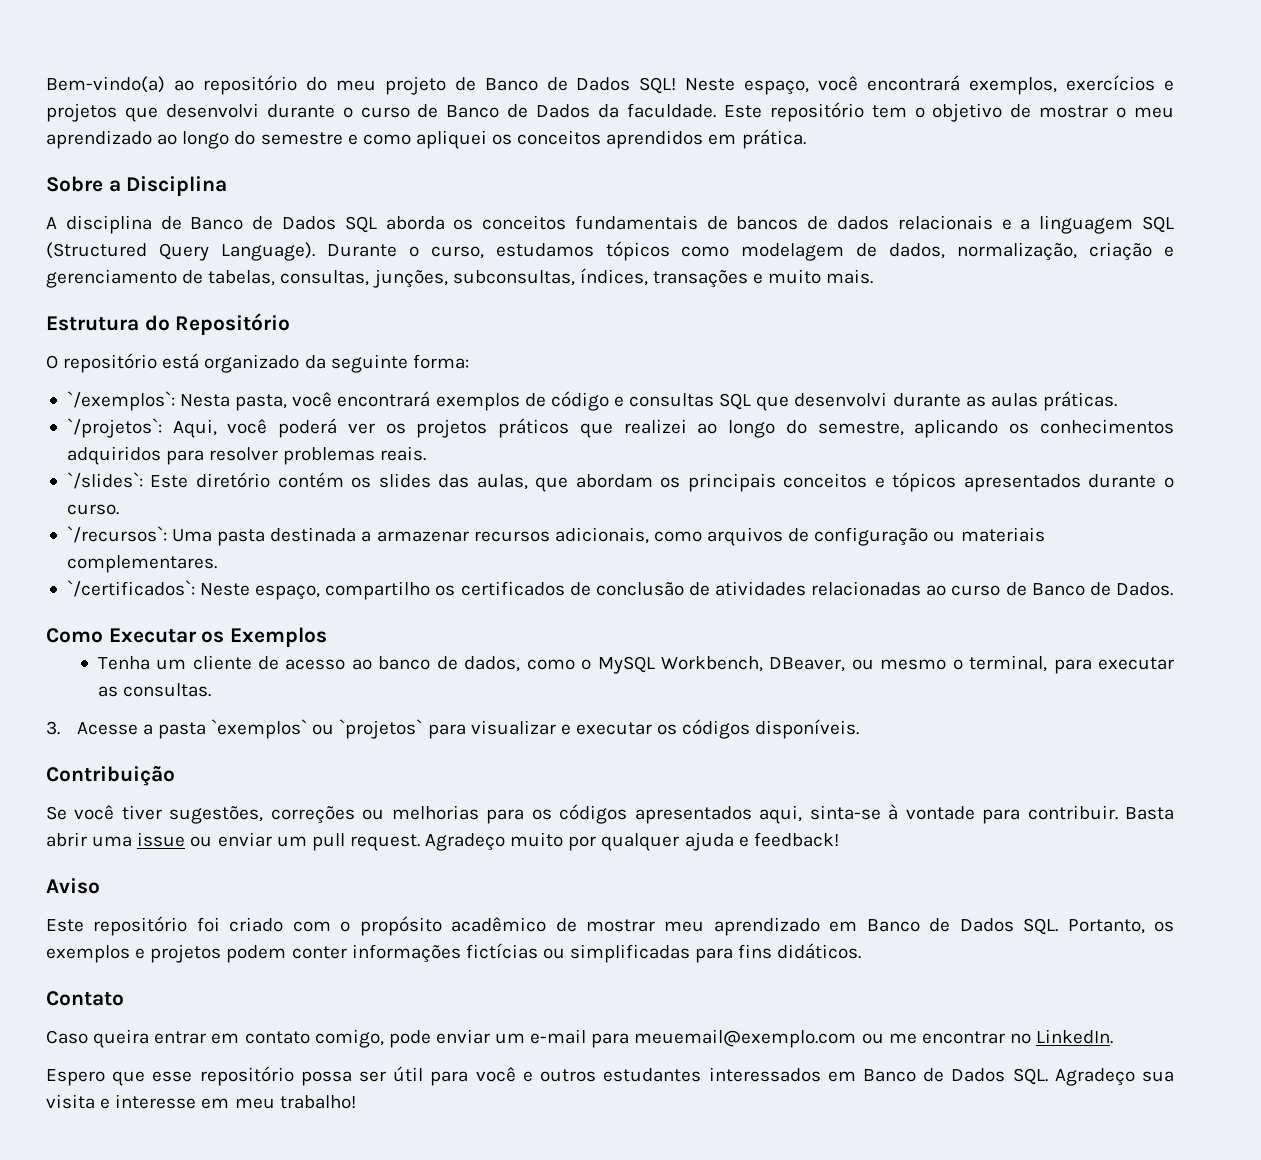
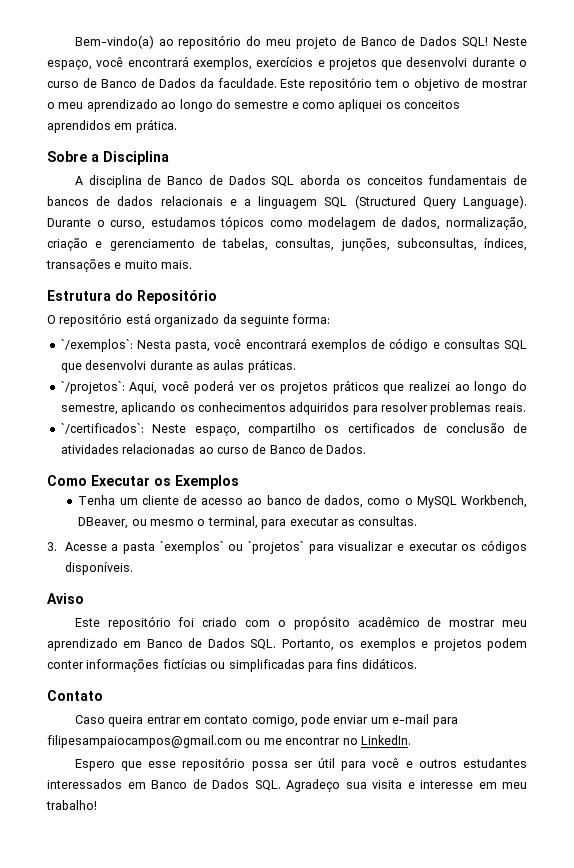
- `/slides`: Este diretório contém os slides das aulas, que abordam os principais conceitos e tópicos apresentados durante o curso.
- `/recursos`: Uma pasta destinada a armazenar recursos adicionais, como arquivos de configuração ou materiais complementares.
- Contribuição
- Se você tiver sugestões, correções ou melhorias para os códigos apresentados aqui, sinta-se à vontade para contribuir. Basta abrir uma issue ou enviar um pull request. Agradeço muito por qualquer ajuda e feedback!
- Caso queira entrar em contato comigo, pode enviar um e-mail para meuemail@exemplo.com ou me encontrar no LinkedIn.
+ Caso queira entrar em contato comigo, pode enviar um e-mail para filipesampaiocampos@gmail.com ou me encontrar no LinkedIn.

